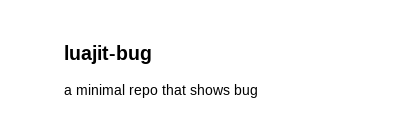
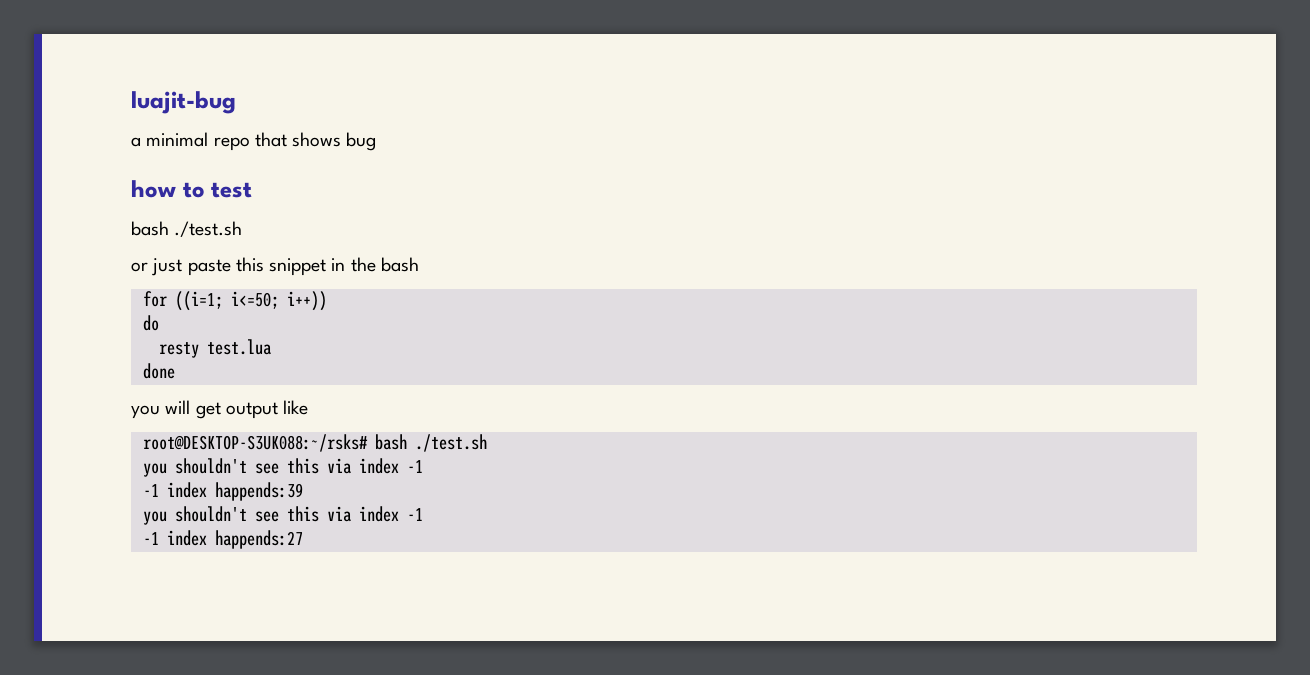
+ how to test
+ bash ./test.sh
+ or just paste this snippet in the bash
+ for ((i=1; i<=50; i++))
+ do
+ resty test.lua
+ done
+ you will get output like
+ root@DESKTOP-S3UK088:~/rsks# bash ./test.sh
+ you shouldn't see this via index -1
+ -1 index happends:39
+ you shouldn't see this via index -1
+ -1 index happends:27

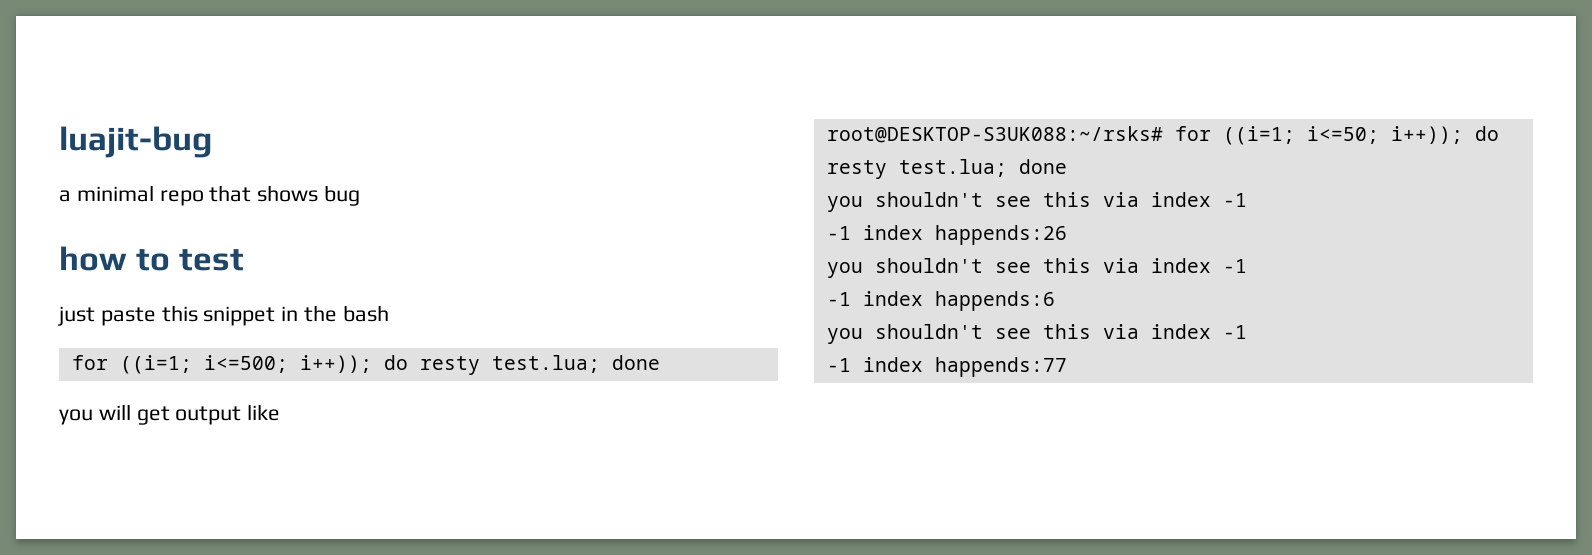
  how to test
- bash ./test.sh
- or just paste this snippet in the bash
+ just paste this snippet in the bash
- for ((i=1; i<=50; i++))
- do
- resty test.lua
- done
+ for ((i=1; i<=500; i++)); do resty test.lua; done
- root@DESKTOP-S3UK088:~/rsks# bash ./test.sh
+ root@DESKTOP-S3UK088:~/rsks# for ((i=1; i<=50; i++)); do resty test.lua; done
  you shouldn't see this via index -1
- -1 index happends:39
+ -1 index happends:26
  you shouldn't see this via index -1
- -1 index happends:27
+ -1 index happends:6
+ you shouldn't see this via index -1
+ -1 index happends:77

